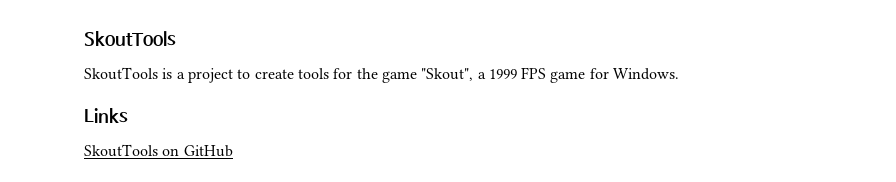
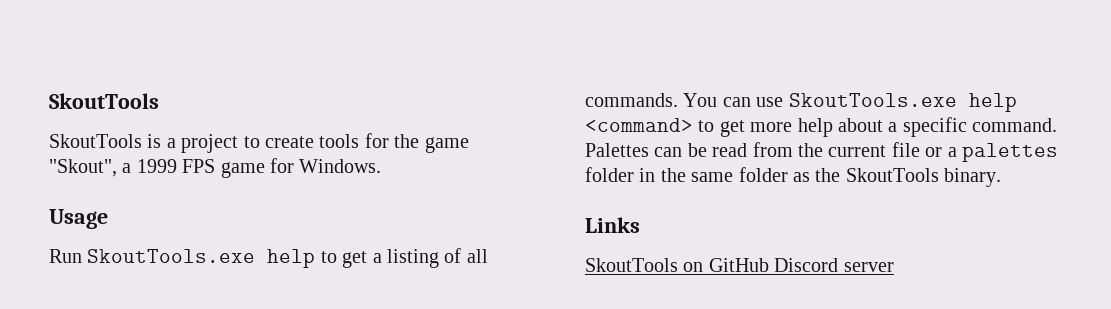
+ Usage
+ Run SkoutTools.exe help to get a listing of all commands. You can use SkoutTools.exe help <command> to get more help about a specific command. Palettes can be read from the current file or a palettes folder in the same folder as the SkoutTools binary.
- SkoutTools on GitHub
+ SkoutTools on GitHub Discord server

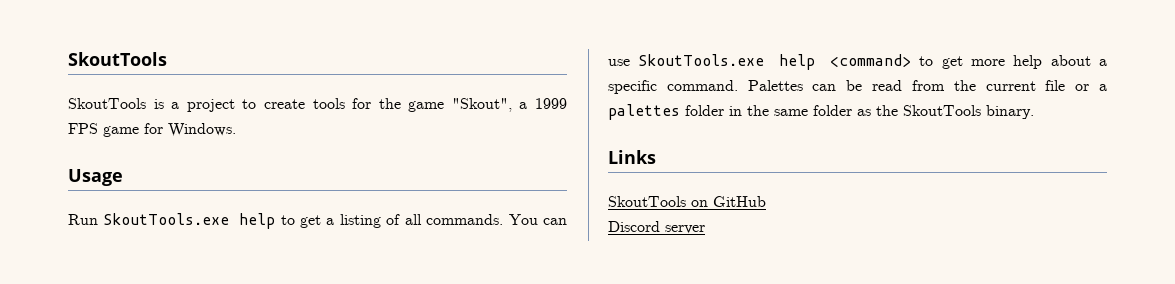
- SkoutTools on GitHub Discord server
+ SkoutTools on GitHub
+ Discord server

